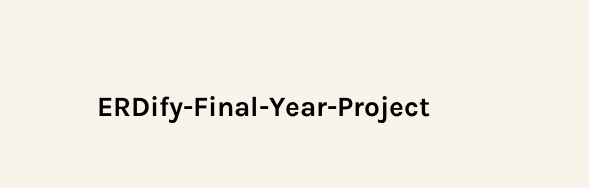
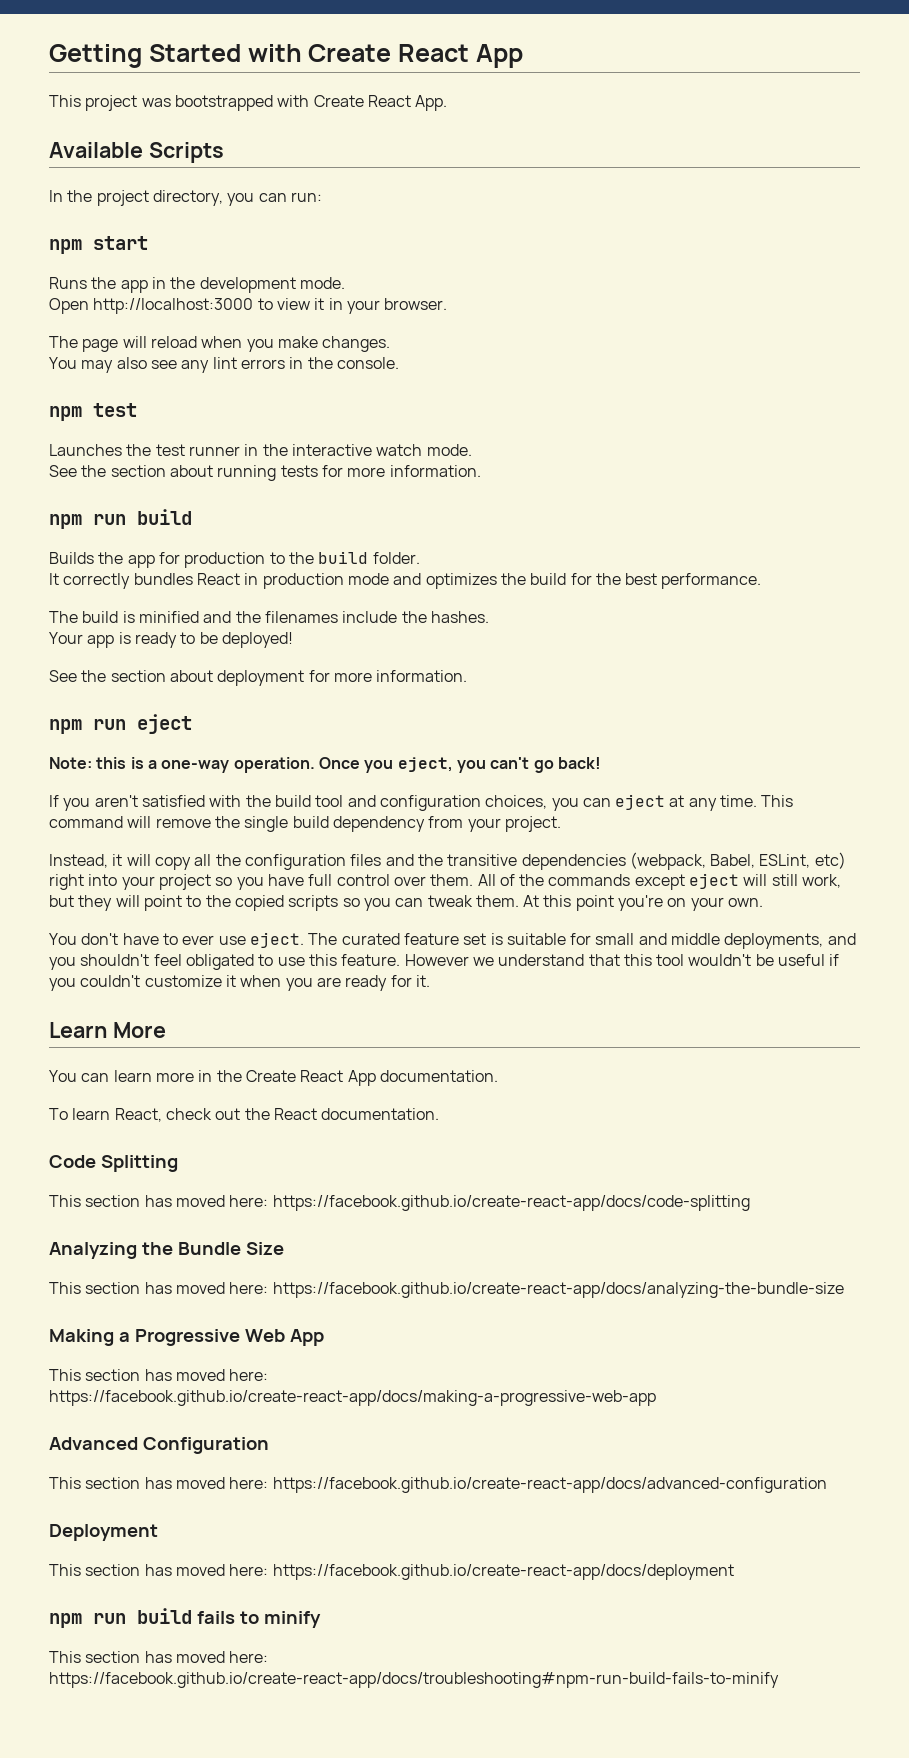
- ERDify-Final-Year-Project
+ Getting Started with Create React App
+ This project was bootstrapped with Create React App.
+ Available Scripts
+ In the project directory, you can run:
+ npm start
+ Runs the app in the development mode.
+ Open http://localhost:3000 to view it in your browser.
+ The page will reload when you make changes.
+ You may also see any lint errors in the console.
+ npm test
+ Launches the test runner in the interactive watch mode.
+ See the section about running tests for more information.
+ npm run build
+ Builds the app for production to the build folder.
+ It correctly bundles React in production mode and optimizes the build for the best performance.
+ The build is minified and the filenames include the hashes.
+ Your app is ready to be deployed!
+ See the section about deployment for more information.
+ npm run eject
+ Note: this is a one-way operation. Once you eject, you can't go back!
+ If you aren't satisfied with the build tool and configuration choices, you can eject at any time. This command will remove the single build dependency from your project.
+ Instead, it will copy all the configuration files and the transitive dependencies (webpack, Babel, ESLint, etc) right into your project so you have full control over them. All of the commands except eject will still work, but they will point to the copied scripts so you can tweak them. At this point you're on your own.
+ You don't have to ever use eject. The curated feature set is suitable for small and middle deployments, and you shouldn't feel obligated to use this feature. However we understand that this tool wouldn't be useful if you couldn't customize it when you are ready for it.
+ Learn More
+ You can learn more in the Create React App documentation.
+ To learn React, check out the React documentation.
+ Code Splitting
+ This section has moved here: https://facebook.github.io/create-react-app/docs/code-splitting
+ Analyzing the Bundle Size
+ This section has moved here: https://facebook.github.io/create-react-app/docs/analyzing-the-bundle-size
+ Making a Progressive Web App
+ This section has moved here: https://facebook.github.io/create-react-app/docs/making-a-progressive-web-app
+ Advanced Configuration
+ This section has moved here: https://facebook.github.io/create-react-app/docs/advanced-configuration
+ Deployment
+ This section has moved here: https://facebook.github.io/create-react-app/docs/deployment
+ npm run build fails to minify
+ This section has moved here: https://facebook.github.io/create-react-app/docs/troubleshooting#npm-run-build-fails-to-minify

